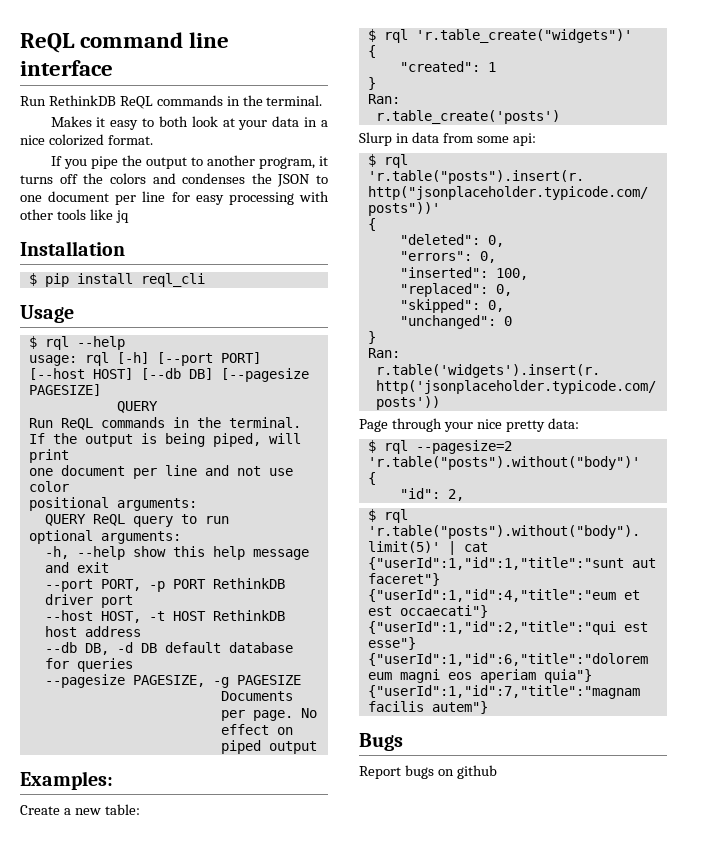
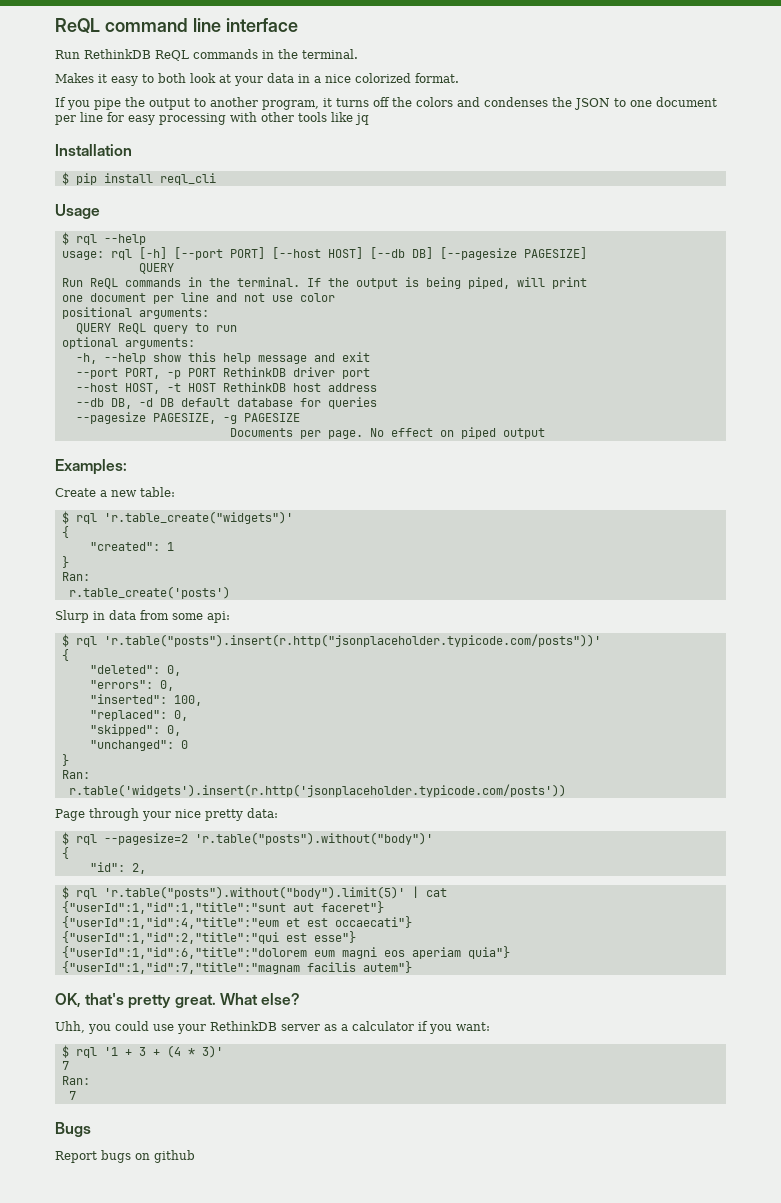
+ OK, that's pretty great. What else?
+ Uhh, you could use your RethinkDB server as a calculator if you want:
+ $ rql '1 + 3 + (4 * 3)'
+ 7
+ Ran:
+ 7

